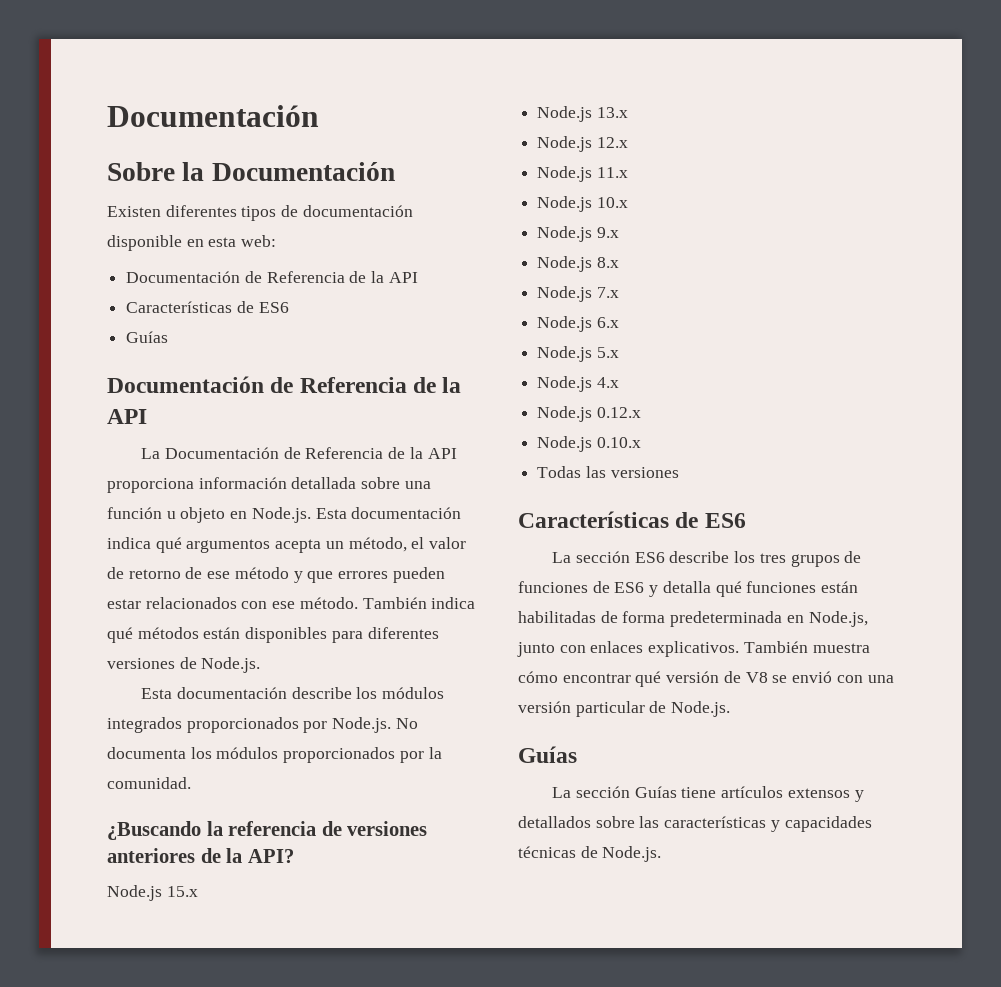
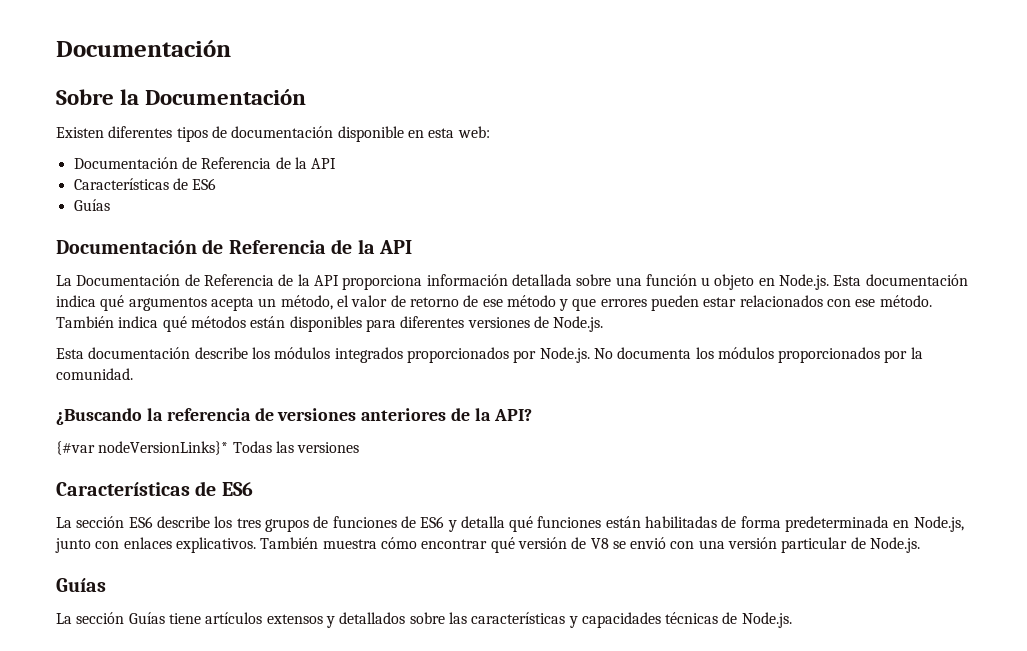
- Node.js 15.x
- Node.js 13.x
- Node.js 12.x
- Node.js 11.x
- Node.js 10.x
- Node.js 9.x
- Node.js 8.x
- Node.js 7.x
- Node.js 6.x
- Node.js 5.x
- Node.js 4.x
- Node.js 0.12.x
- Node.js 0.10.x
- Todas las versiones
+ {#var nodeVersionLinks}* Todas las versiones

